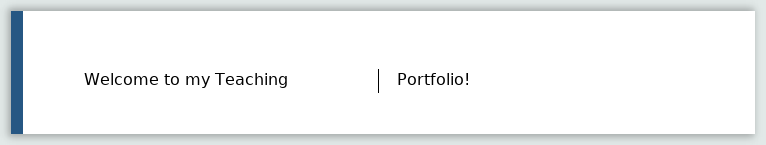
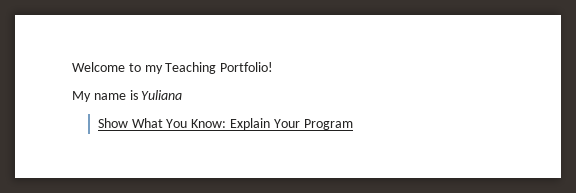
+ My name is Yuliana
+ Show What You Know: Explain Your Program

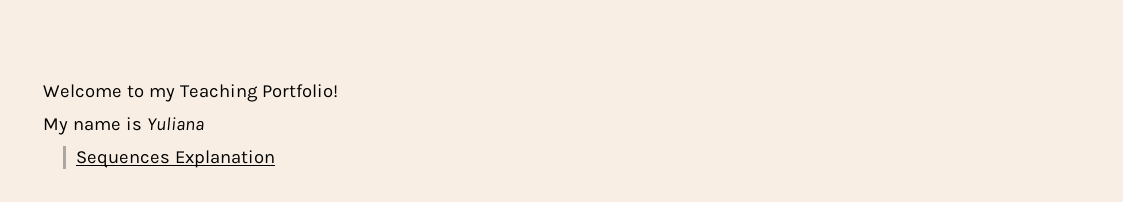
- Show What You Know: Explain Your Program
+ Sequences Explanation

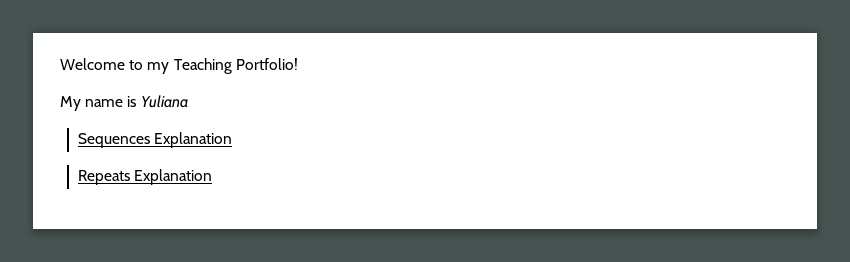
+ Repeats Explanation

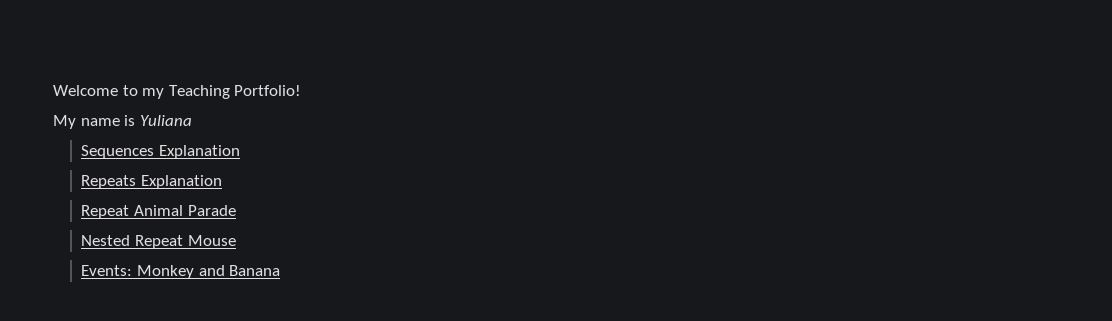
+ Repeat Animal Parade
+ Nested Repeat Mouse
+ Events: Monkey and Banana

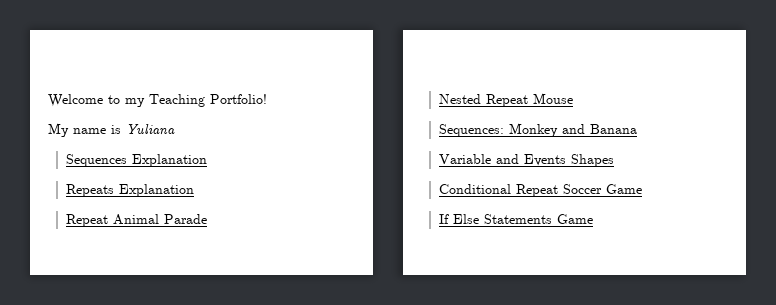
- Events: Monkey and Banana
+ Sequences: Monkey and Banana
+ Variable and Events Shapes
+ Conditional Repeat Soccer Game
+ If Else Statements Game

